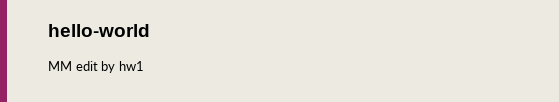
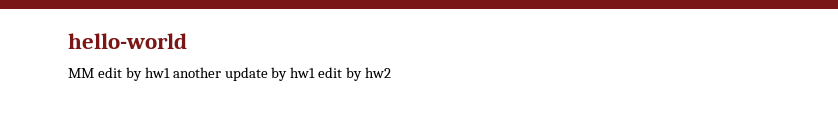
- MM edit by hw1
+ MM edit by hw1 another update by hw1 edit by hw2

